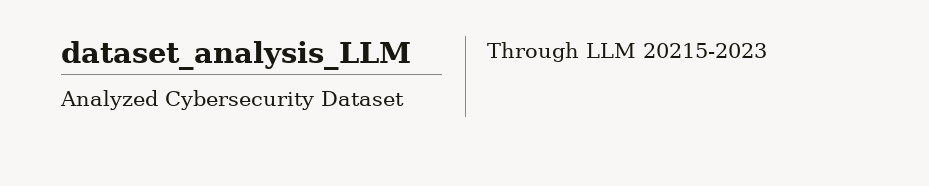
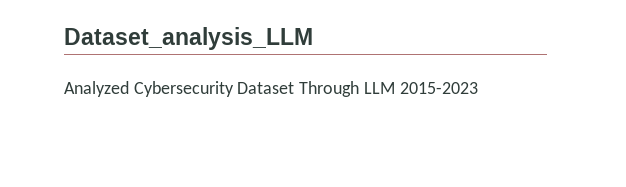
- dataset_analysis_LLM
+ Dataset_analysis_LLM
- Analyzed Cybersecurity Dataset Through LLM 20215-2023
+ Analyzed Cybersecurity Dataset Through LLM 2015-2023

